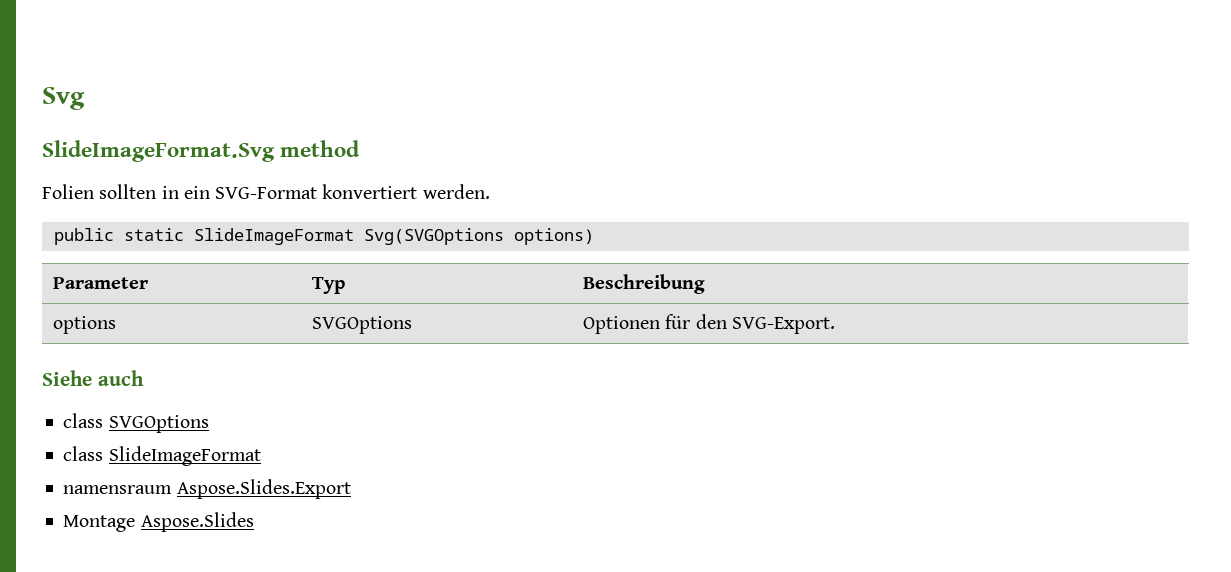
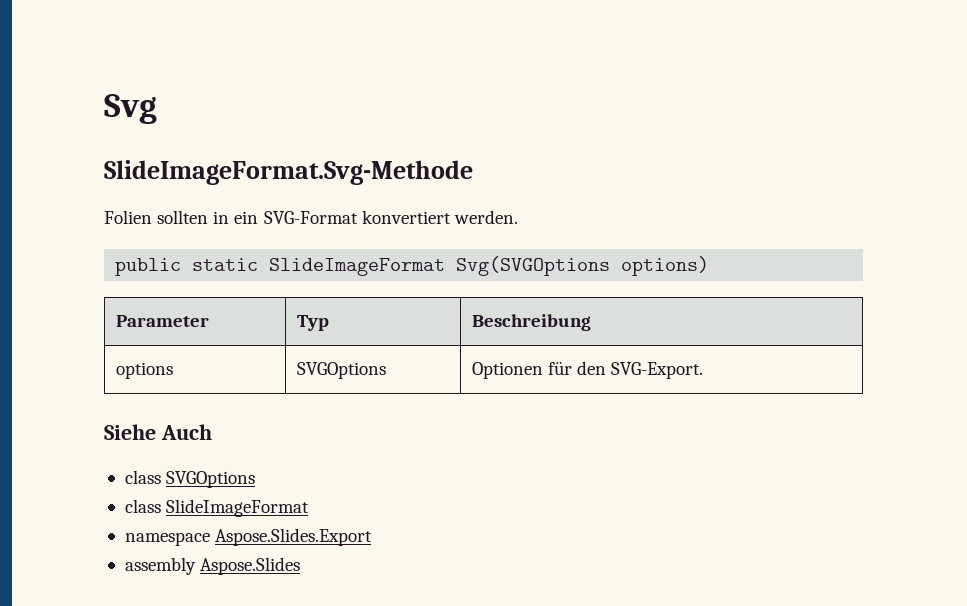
- SlideImageFormat.Svg method
+ SlideImageFormat.Svg-Methode
- Siehe auch
+ Siehe Auch
- namensraum Aspose.Slides.Export
+ namespace Aspose.Slides.Export
- Montage Aspose.Slides
+ assembly Aspose.Slides

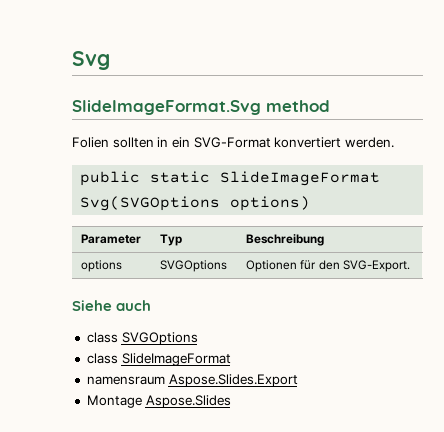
- SlideImageFormat.Svg-Methode
+ SlideImageFormat.Svg method
- Siehe Auch
+ Siehe auch
- namespace Aspose.Slides.Export
+ namensraum Aspose.Slides.Export
- assembly Aspose.Slides
+ Montage Aspose.Slides

